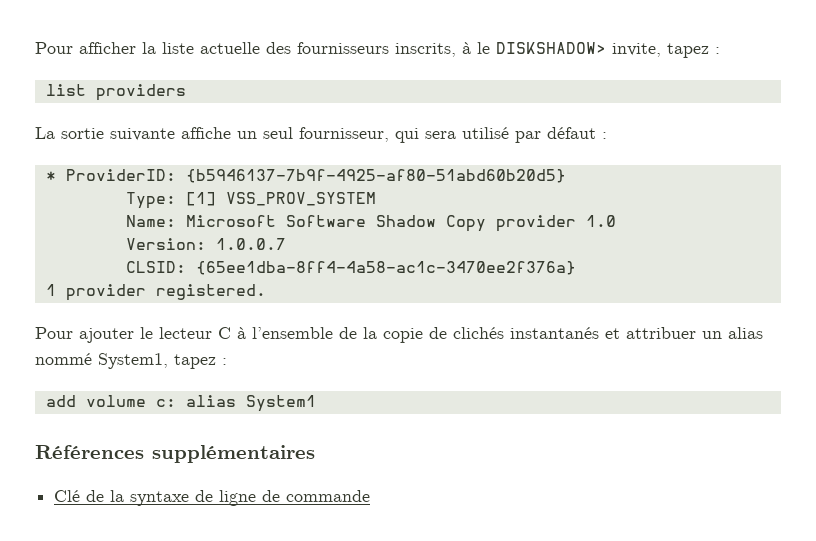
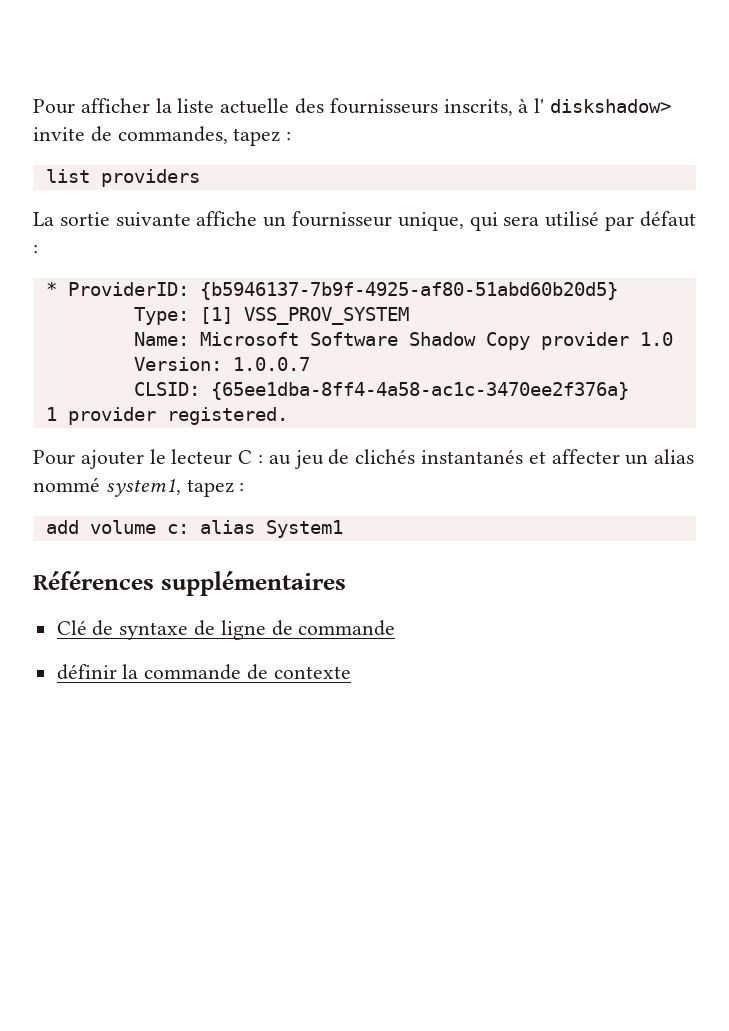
- Pour afficher la liste actuelle des fournisseurs inscrits, à le DISKSHADOW> invite, tapez :
+ Pour afficher la liste actuelle des fournisseurs inscrits, à l' diskshadow> invite de commandes, tapez :
- La sortie suivante affiche un seul fournisseur, qui sera utilisé par défaut :
+ La sortie suivante affiche un fournisseur unique, qui sera utilisé par défaut :
- Pour ajouter le lecteur C à l’ensemble de la copie de clichés instantanés et attribuer un alias nommé System1, tapez :
+ Pour ajouter le lecteur C : au jeu de clichés instantanés et affecter un alias nommé system1, tapez :
- Clé de la syntaxe de ligne de commande
+ Clé de syntaxe de ligne de commande
+ définir la commande de contexte

